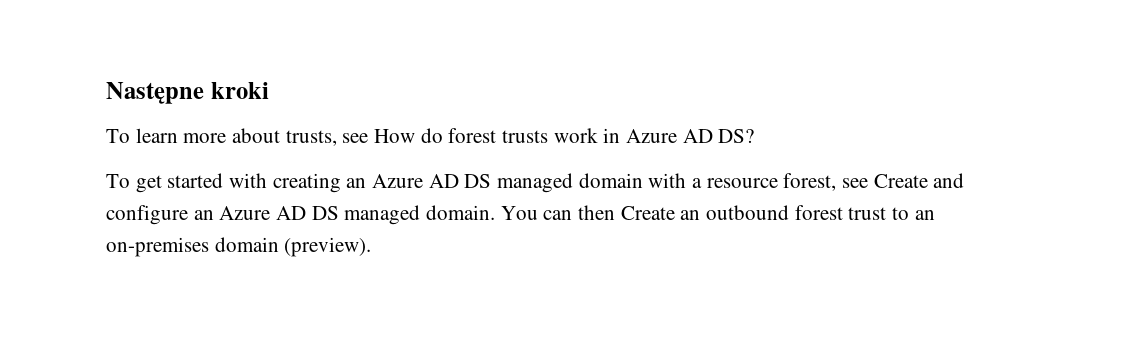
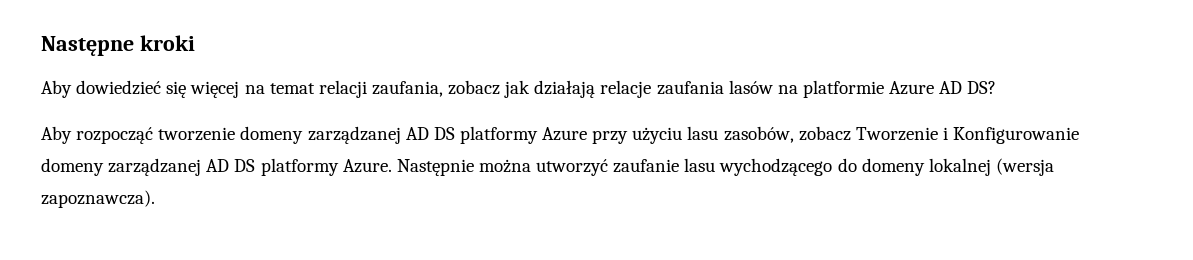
- To learn more about trusts, see How do forest trusts work in Azure AD DS?
- To get started with creating an Azure AD DS managed domain with a resource forest, see Create and configure an Azure AD DS managed domain. You can then Create an outbound forest trust to an on-premises domain (preview).
+ Aby dowiedzieć się więcej na temat relacji zaufania, zobacz jak działają relacje zaufania lasów na platformie Azure AD DS?
+ Aby rozpocząć tworzenie domeny zarządzanej AD DS platformy Azure przy użyciu lasu zasobów, zobacz Tworzenie i Konfigurowanie domeny zarządzanej AD DS platformy Azure. Następnie można utworzyć zaufanie lasu wychodzącego do domeny lokalnej (wersja zapoznawcza).

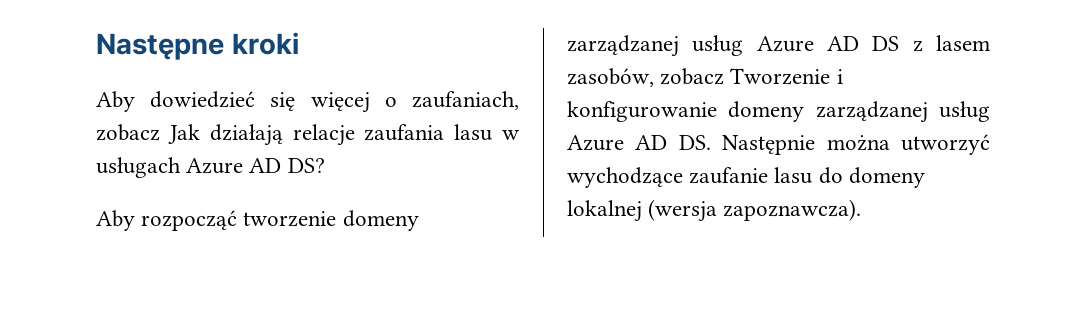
- Aby dowiedzieć się więcej na temat relacji zaufania, zobacz jak działają relacje zaufania lasów na platformie Azure AD DS?
+ Aby dowiedzieć się więcej o zaufaniach, zobacz Jak działają relacje zaufania lasu w usługach Azure AD DS?
- Aby rozpocząć tworzenie domeny zarządzanej AD DS platformy Azure przy użyciu lasu zasobów, zobacz Tworzenie i Konfigurowanie domeny zarządzanej AD DS platformy Azure. Następnie można utworzyć zaufanie lasu wychodzącego do domeny lokalnej (wersja zapoznawcza).
+ Aby rozpocząć tworzenie domeny zarządzanej usług Azure AD DS z lasem zasobów, zobacz Tworzenie i konfigurowanie domeny zarządzanej usług Azure AD DS. Następnie można utworzyć wychodzące zaufanie lasu do domeny lokalnej (wersja zapoznawcza).

